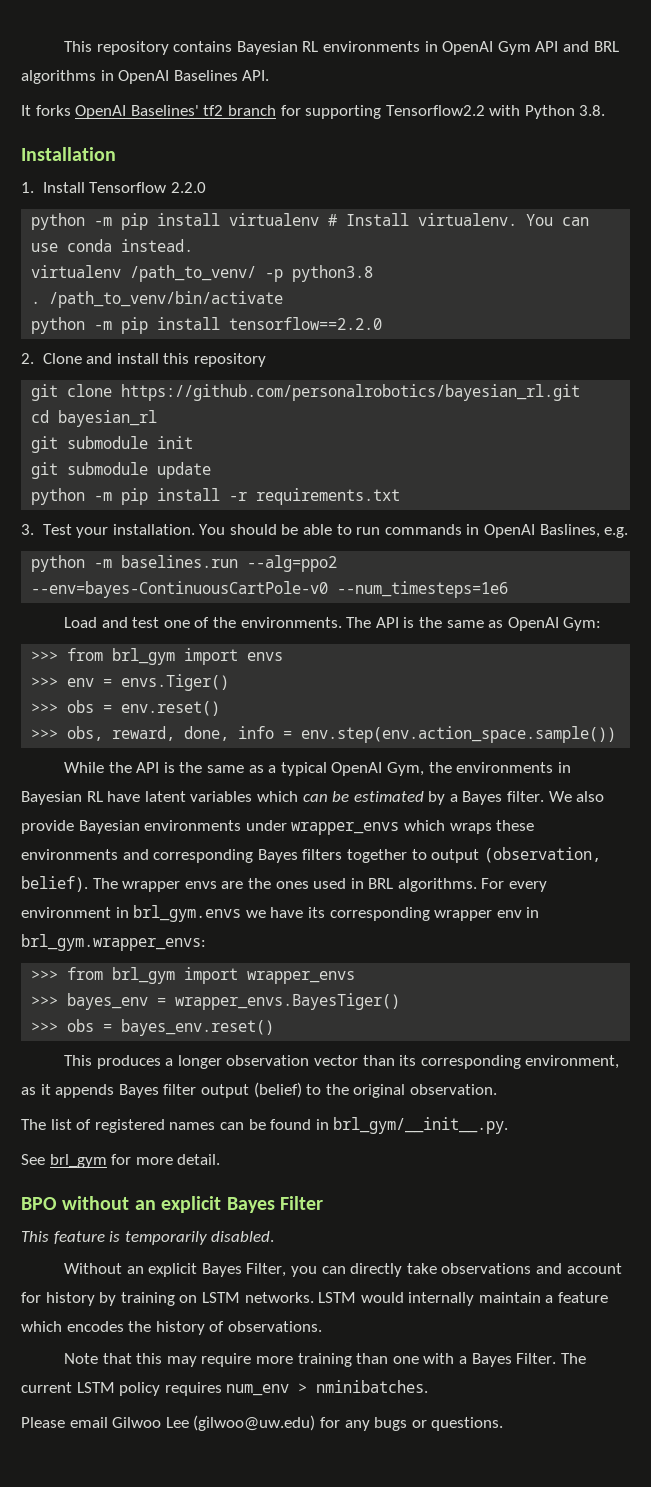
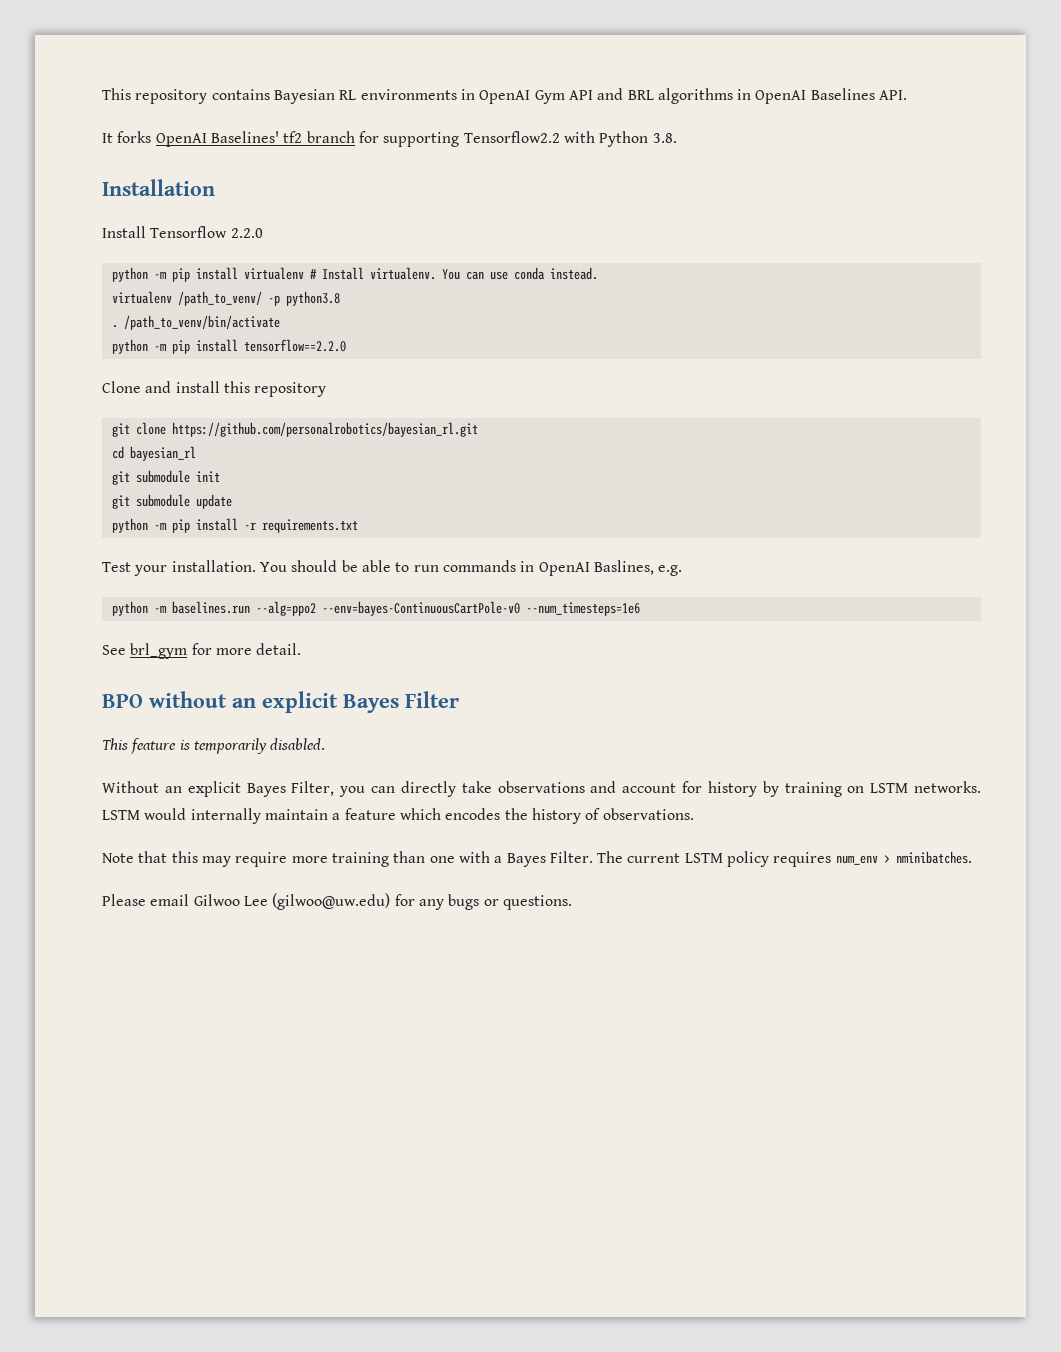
- 1. Install Tensorflow 2.2.0
+ Install Tensorflow 2.2.0
- 2. Clone and install this repository
+ Clone and install this repository
- 3. Test your installation.
+ Test your installation.
- Load and test one of the environments. The API is the same as OpenAI Gym:
- >>> from brl_gym import envs
- >>> env = envs.Tiger()
- >>> obs = env.reset()
- >>> obs, reward, done, info = env.step(env.action_space.sample())
- While the API is the same as a typical OpenAI Gym, the environments in Bayesian RL have latent variables which can be estimated by a Bayes filter. We also provide Bayesian environments under wrapper_envs which wraps these environments and corresponding Bayes filters together to output (observation, belief). The wrapper envs are the ones used in BRL algorithms. For every environment in brl_gym.envs we have its corresponding wrapper env in brl_gym.wrapper_envs:
- >>> from brl_gym import wrapper_envs
- >>> bayes_env = wrapper_envs.BayesTiger()
- >>> obs = bayes_env.reset()
- This produces a longer observation vector than its corresponding environment, as it appends Bayes filter output (belief) to the original observation.
- The list of registered names can be found in brl_gym/__init__.py.

